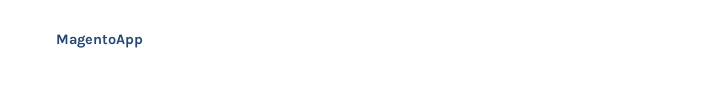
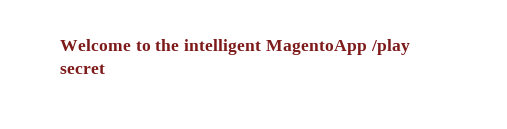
- MagentoApp
+ Welcome to the intelligent MagentoApp /play secret

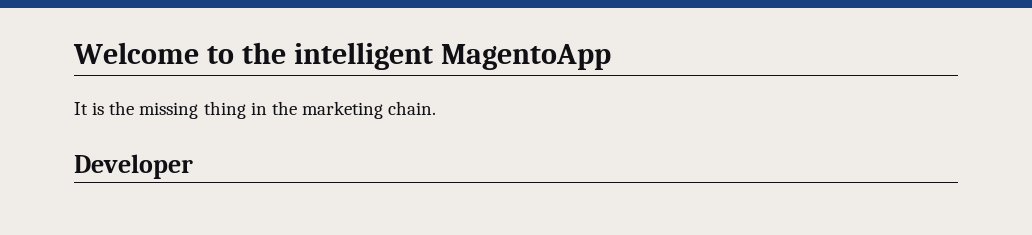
- Welcome to the intelligent MagentoApp /play secret
+ Welcome to the intelligent MagentoApp
+ It is the missing thing in the marketing chain.
+ Developer

